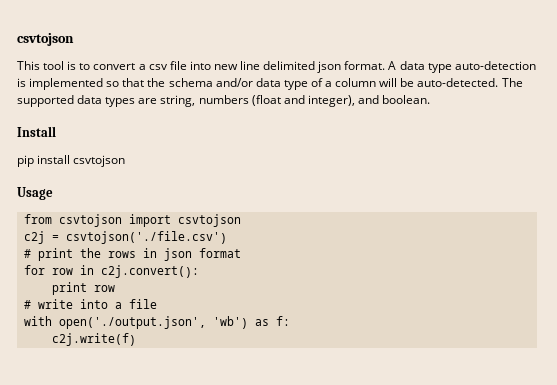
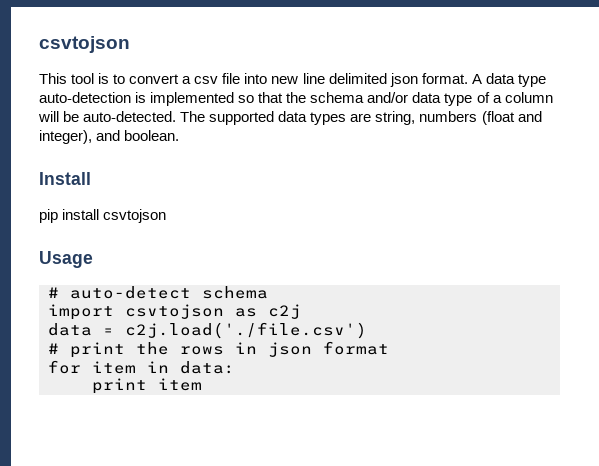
- from csvtojson import csvtojson
- c2j = csvtojson('./file.csv')
+ # auto-detect schema
+ import csvtojson as c2j
+ data = c2j.load('./file.csv')
- for row in c2j.convert():
- print row
- # write into a file
- with open('./output.json', 'wb') as f:
- c2j.write(f)
+ for item in data:
+ print item

